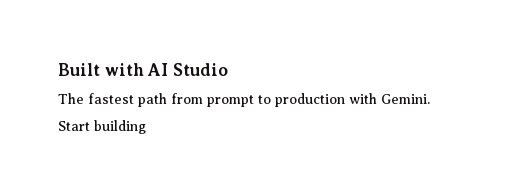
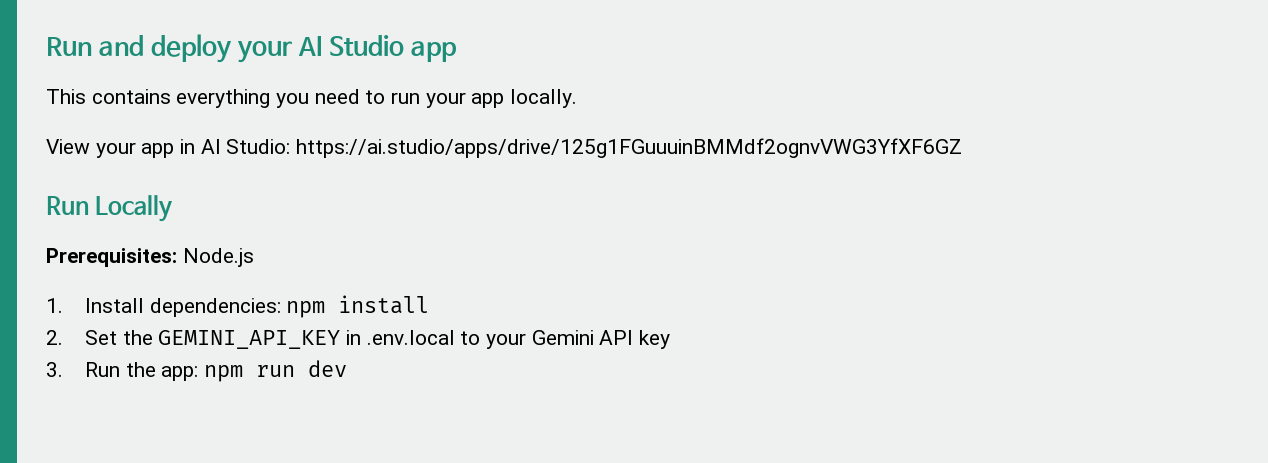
- Built with AI Studio
- The fastest path from prompt to production with Gemini.
- Start building
+ Run and deploy your AI Studio app
+ This contains everything you need to run your app locally.
+ View your app in AI Studio: https://ai.studio/apps/drive/125g1FGuuuinBMMdf2ognvVWG3YfXF6GZ
+ Run Locally
+ Prerequisites: Node.js
+ 1. Install dependencies: npm install
+ 2. Set the GEMINI_API_KEY in .env.local to your Gemini API key
+ 3. Run the app: npm run dev

